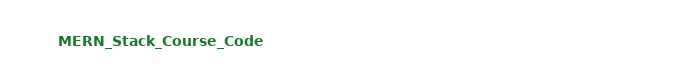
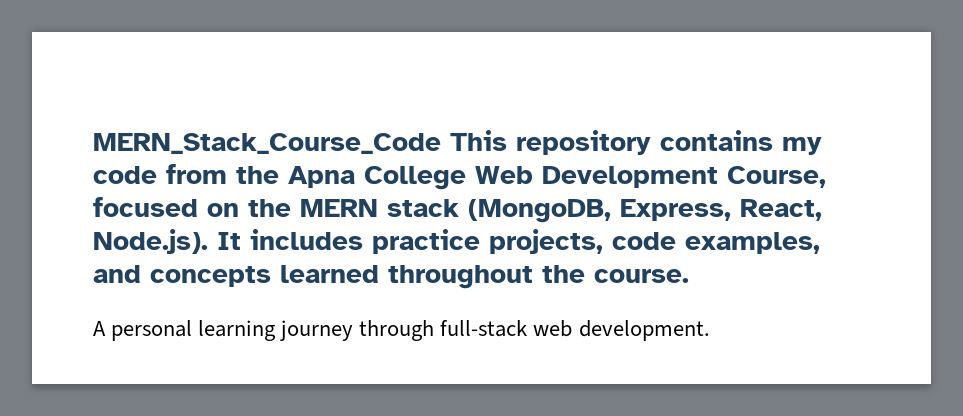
- MERN_Stack_Course_Code
+ MERN_Stack_Course_Code This repository contains my code from the Apna College Web Development Course, focused on the MERN stack (MongoDB, Express, React, Node.js). It includes practice projects, code examples, and concepts learned throughout the course.
+ A personal learning journey through full-stack web development.

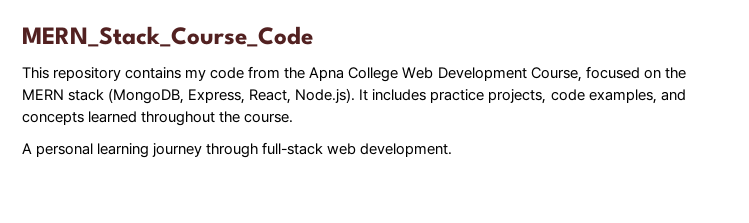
- MERN_Stack_Course_Code This repository contains my code from the Apna College Web Development Course, focused on the MERN stack (MongoDB, Express, React, Node.js). It includes practice projects, code examples, and concepts learned throughout the course.
+ MERN_Stack_Course_Code
+ This repository contains my code from the Apna College Web Development Course, focused on the MERN stack (MongoDB, Express, React, Node.js). It includes practice projects, code examples, and concepts learned throughout the course.

